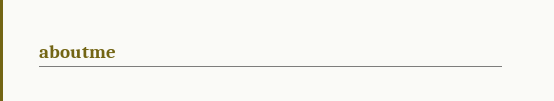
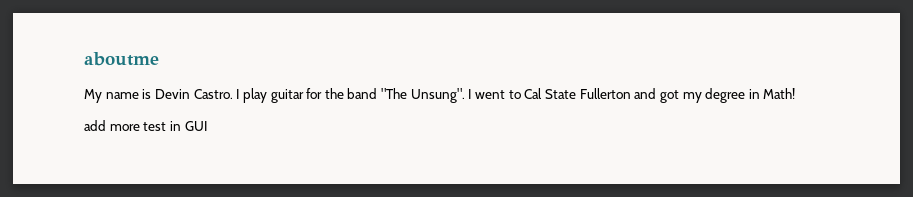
+ My name is Devin Castro. I play guitar for the band "The Unsung". I went to Cal State Fullerton and got my degree in Math!
+ add more test in GUI

